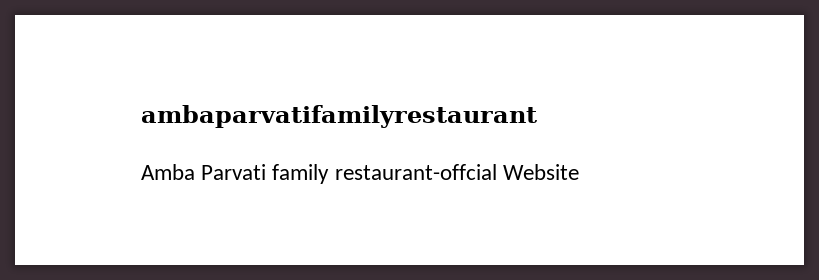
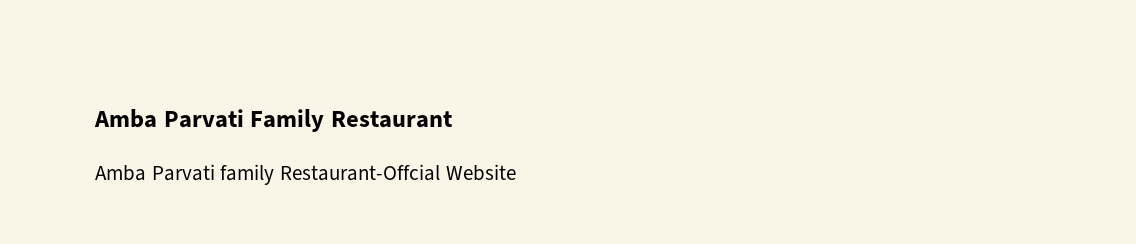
- ambaparvatifamilyrestaurant
+ Amba Parvati Family Restaurant
- Amba Parvati family restaurant-offcial Website
+ Amba Parvati family Restaurant-Offcial Website

